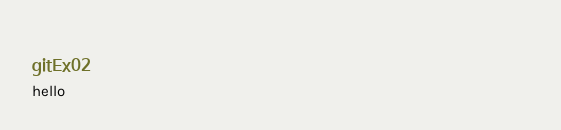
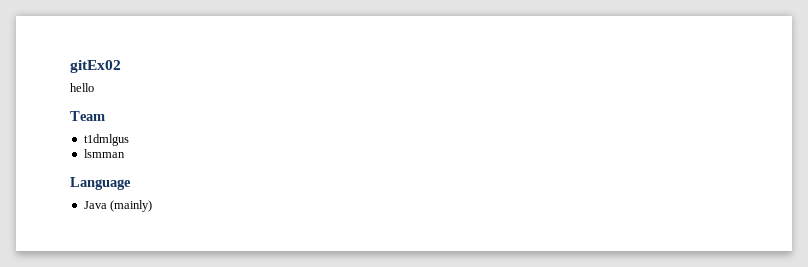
+ Team
+ t1dmlgus
+ lsmman
+ Language
+ Java (mainly)

